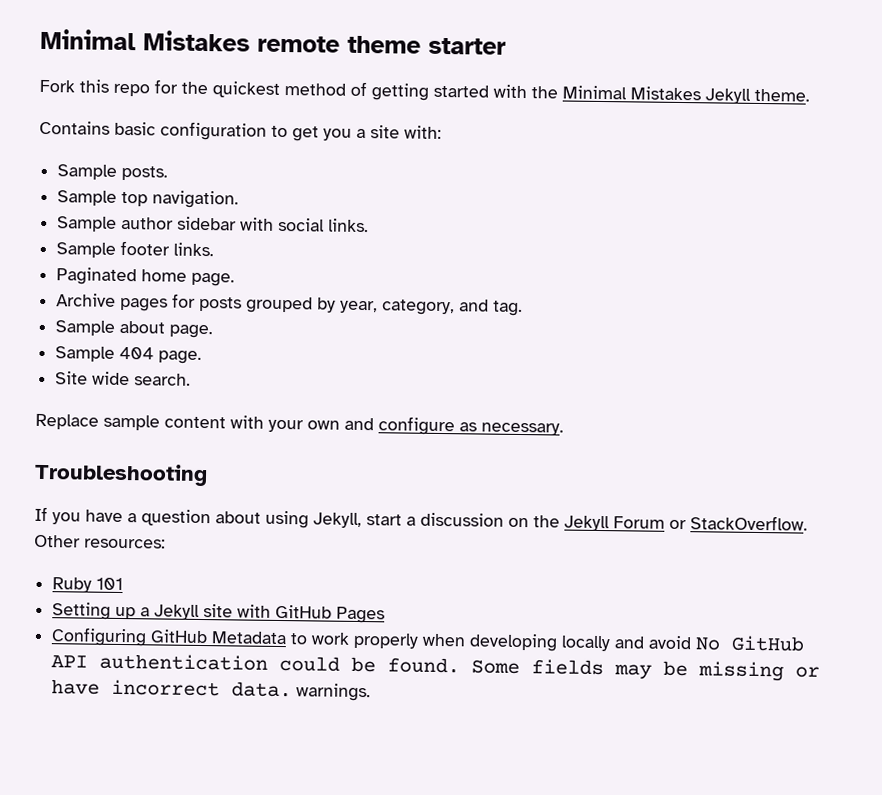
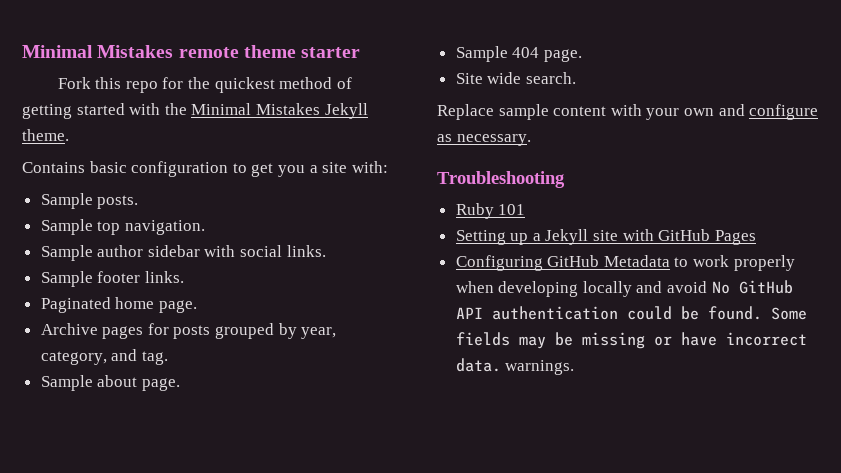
- If you have a question about using Jekyll, start a discussion on the Jekyll Forum or StackOverflow. Other resources:

